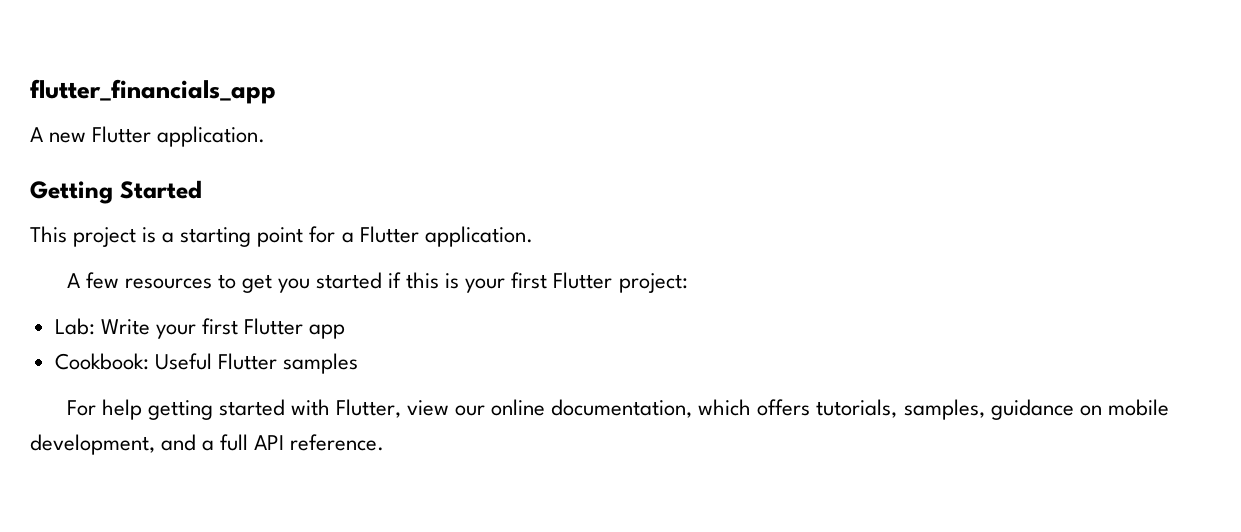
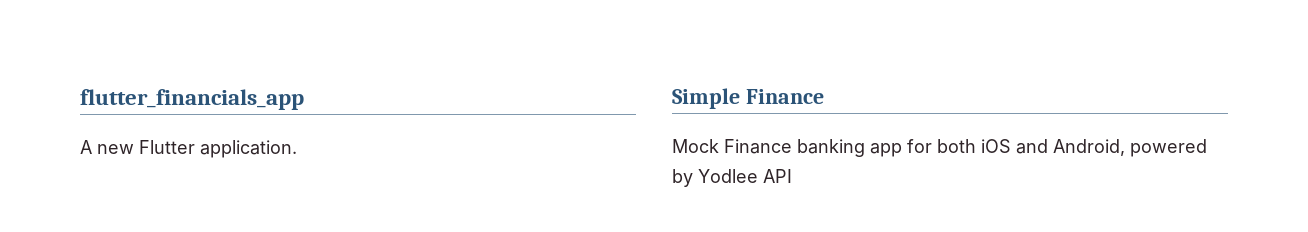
- Getting Started
- This project is a starting point for a Flutter application.
- A few resources to get you started if this is your first Flutter project:
- Lab: Write your first Flutter app
- Cookbook: Useful Flutter samples
- For help getting started with Flutter, view our online documentation, which offers tutorials, samples, guidance on mobile development, and a full API reference.
+ Simple Finance
+ Mock Finance banking app for both iOS and Android, powered by Yodlee API

